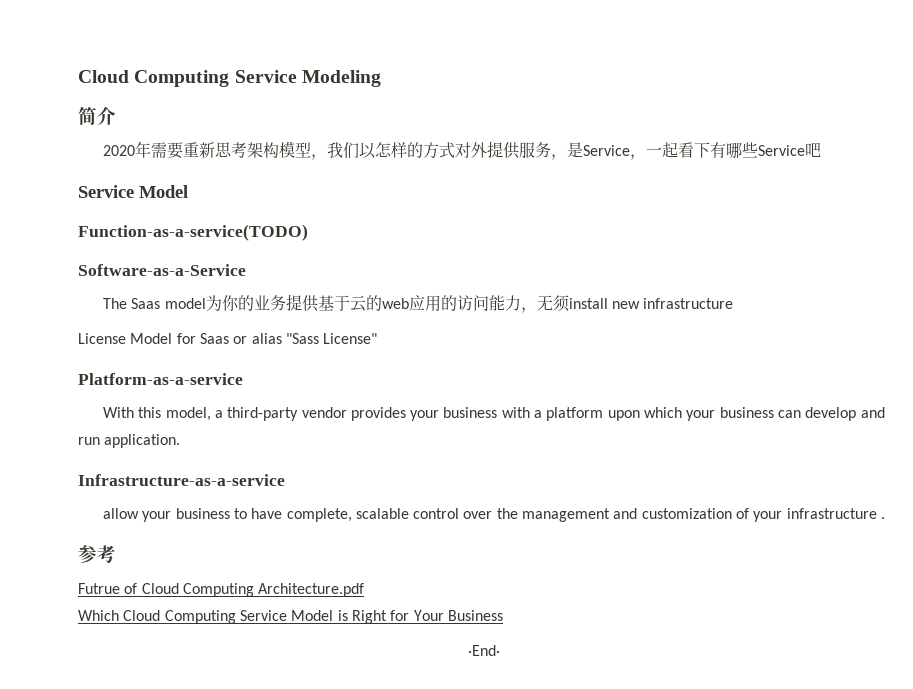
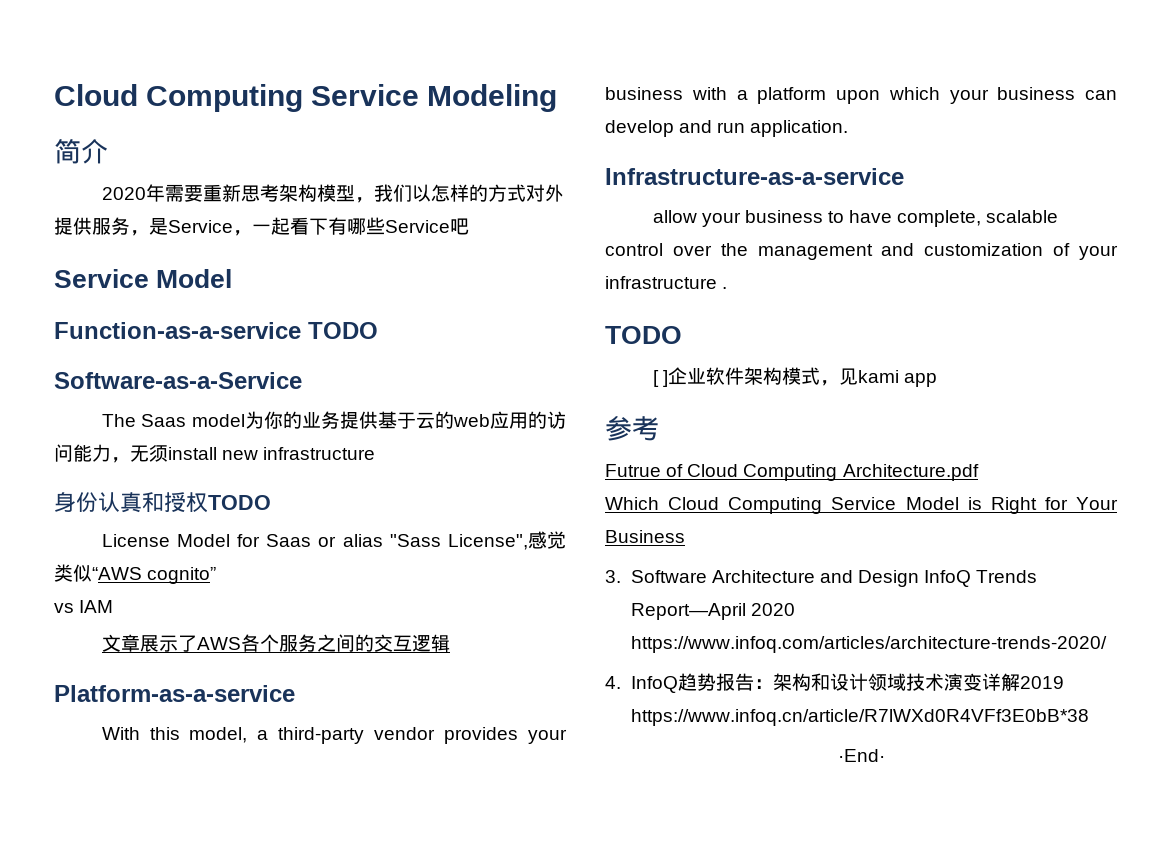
- Function-as-a-service(TODO)
+ Function-as-a-service TODO
+ 身份认真和授权TODO
- License Model for Saas or alias "Sass License"
+ License Model for Saas or alias "Sass License",感觉类似“AWS cognito”
+ vs IAM
+ 文章展示了AWS各个服务之间的交互逻辑
  allow your business to have complete, scalable control over the management and customization of your infrastructure .
+ TODO
+ [ ]企业软件架构模式，见kami app
+ 3. Software Architecture and Design InfoQ Trends Report—April 2020 https://www.infoq.com/articles/architecture-trends-2020/
+ 4. InfoQ趋势报告：架构和设计领域技术演变详解2019 https://www.infoq.cn/article/R7lWXd0R4VFf3E0bB*38

